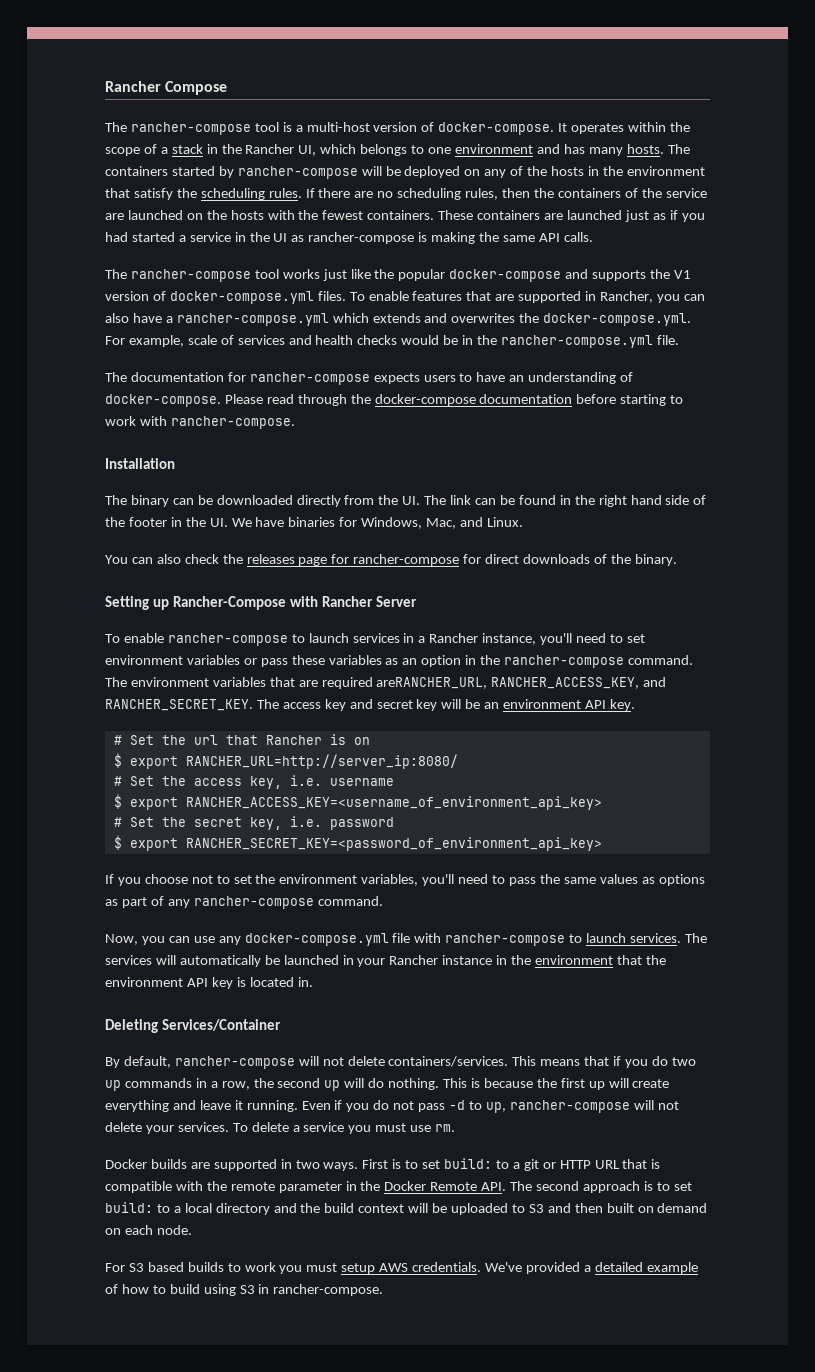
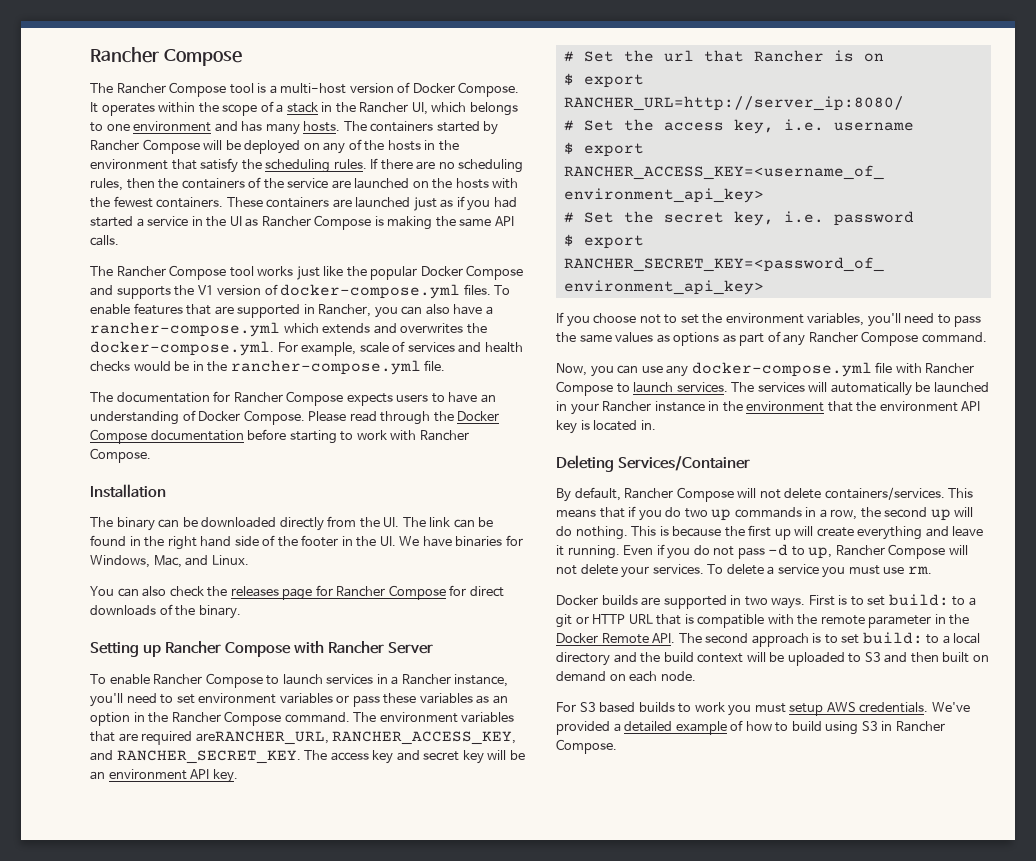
- The rancher-compose tool is a multi-host version of docker-compose.
+ The Rancher Compose tool is a multi-host version of Docker Compose.
- The containers started by rancher-compose will be deployed on any of the hosts in the environment that satisfy the scheduling rules.
+ The containers started by Rancher Compose will be deployed on any of the hosts in the environment that satisfy the scheduling rules.
- These containers are launched just as if you had started a service in the UI as rancher-compose is making the same API calls.
+ These containers are launched just as if you had started a service in the UI as Rancher Compose is making the same API calls.
- The rancher-compose tool works just like the popular docker-compose and supports the V1 version of docker-compose.yml files.
+ The Rancher Compose tool works just like the popular Docker Compose and supports the V1 version of docker-compose.yml files.
- The documentation for rancher-compose expects users to have an understanding of docker-compose.
+ The documentation for Rancher Compose expects users to have an understanding of Docker Compose.
- Please read through the docker-compose documentation before starting to work with rancher-compose.
+ Please read through the Docker Compose documentation before starting to work with Rancher Compose.
- You can also check the releases page for rancher-compose for direct downloads of the binary.
+ You can also check the releases page for Rancher Compose for direct downloads of the binary.
- Setting up Rancher-Compose with Rancher Server
+ Setting up Rancher Compose with Rancher Server
- To enable rancher-compose to launch services in a Rancher instance, you'll need to set environment variables or pass these variables as an option in the rancher-compose command.
+ To enable Rancher Compose to launch services in a Rancher instance, you'll need to set environment variables or pass these variables as an option in the Rancher Compose command.
- If you choose not to set the environment variables, you'll need to pass the same values as options as part of any rancher-compose command.
+ If you choose not to set the environment variables, you'll need to pass the same values as options as part of any Rancher Compose command.
- Now, you can use any docker-compose.yml file with rancher-compose to launch services.
+ Now, you can use any docker-compose.yml file with Rancher Compose to launch services.
- By default, rancher-compose will not delete containers/services.
+ By default, Rancher Compose will not delete containers/services.
- Even if you do not pass -d to up, rancher-compose will not delete your services.
+ Even if you do not pass -d to up, Rancher Compose will not delete your services.
- We've provided a detailed example of how to build using S3 in rancher-compose.
+ We've provided a detailed example of how to build using S3 in Rancher Compose.

